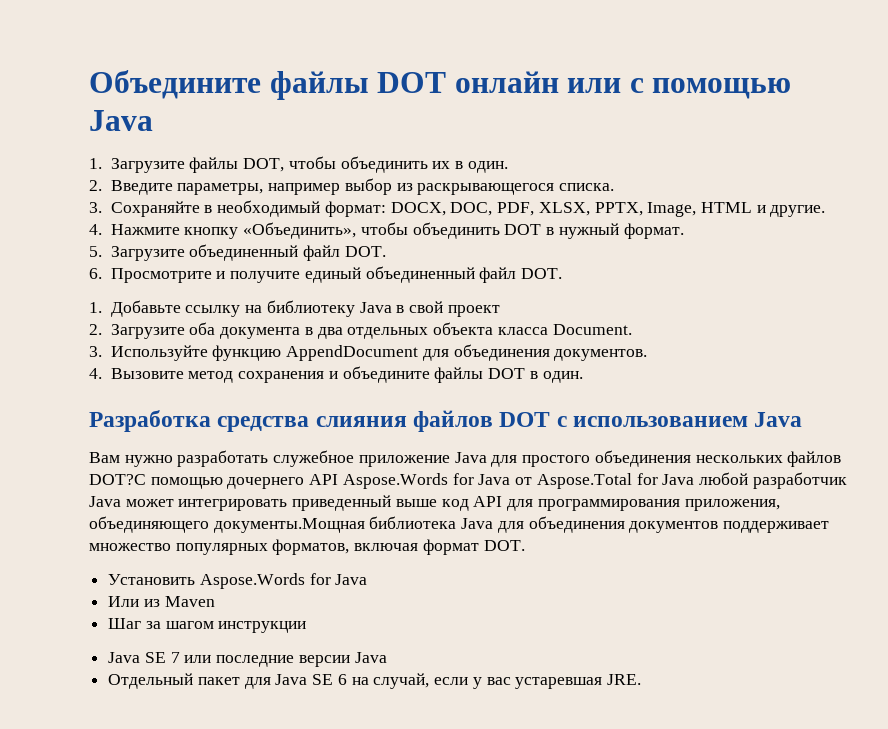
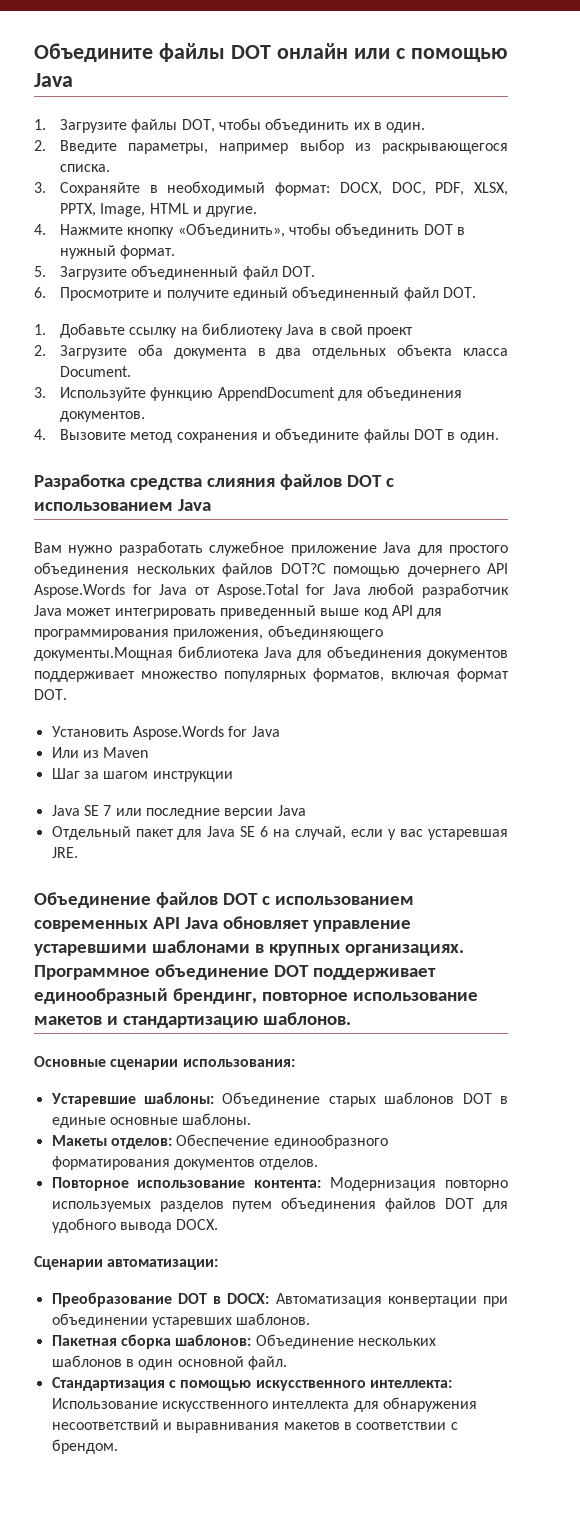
+ Объединение файлов DOT с использованием современных API Java обновляет управление устаревшими шаблонами в крупных организациях. Программное объединение DOT поддерживает единообразный брендинг, повторное использование макетов и стандартизацию шаблонов.
+ Основные сценарии использования:
+ Устаревшие шаблоны: Объединение старых шаблонов DOT в единые основные шаблоны.
+ Макеты отделов: Обеспечение единообразного форматирования документов отделов.
+ Повторное использование контента: Модернизация повторно используемых разделов путем объединения файлов DOT для удобного вывода DOCX.
+ Сценарии автоматизации:
+ Преобразование DOT в DOCX: Автоматизация конвертации при объединении устаревших шаблонов.
+ Пакетная сборка шаблонов: Объединение нескольких шаблонов в один основной файл.
+ Стандартизация с помощью искусственного интеллекта: Использование искусственного интеллекта для обнаружения несоответствий и выравнивания макетов в соответствии с брендом.

